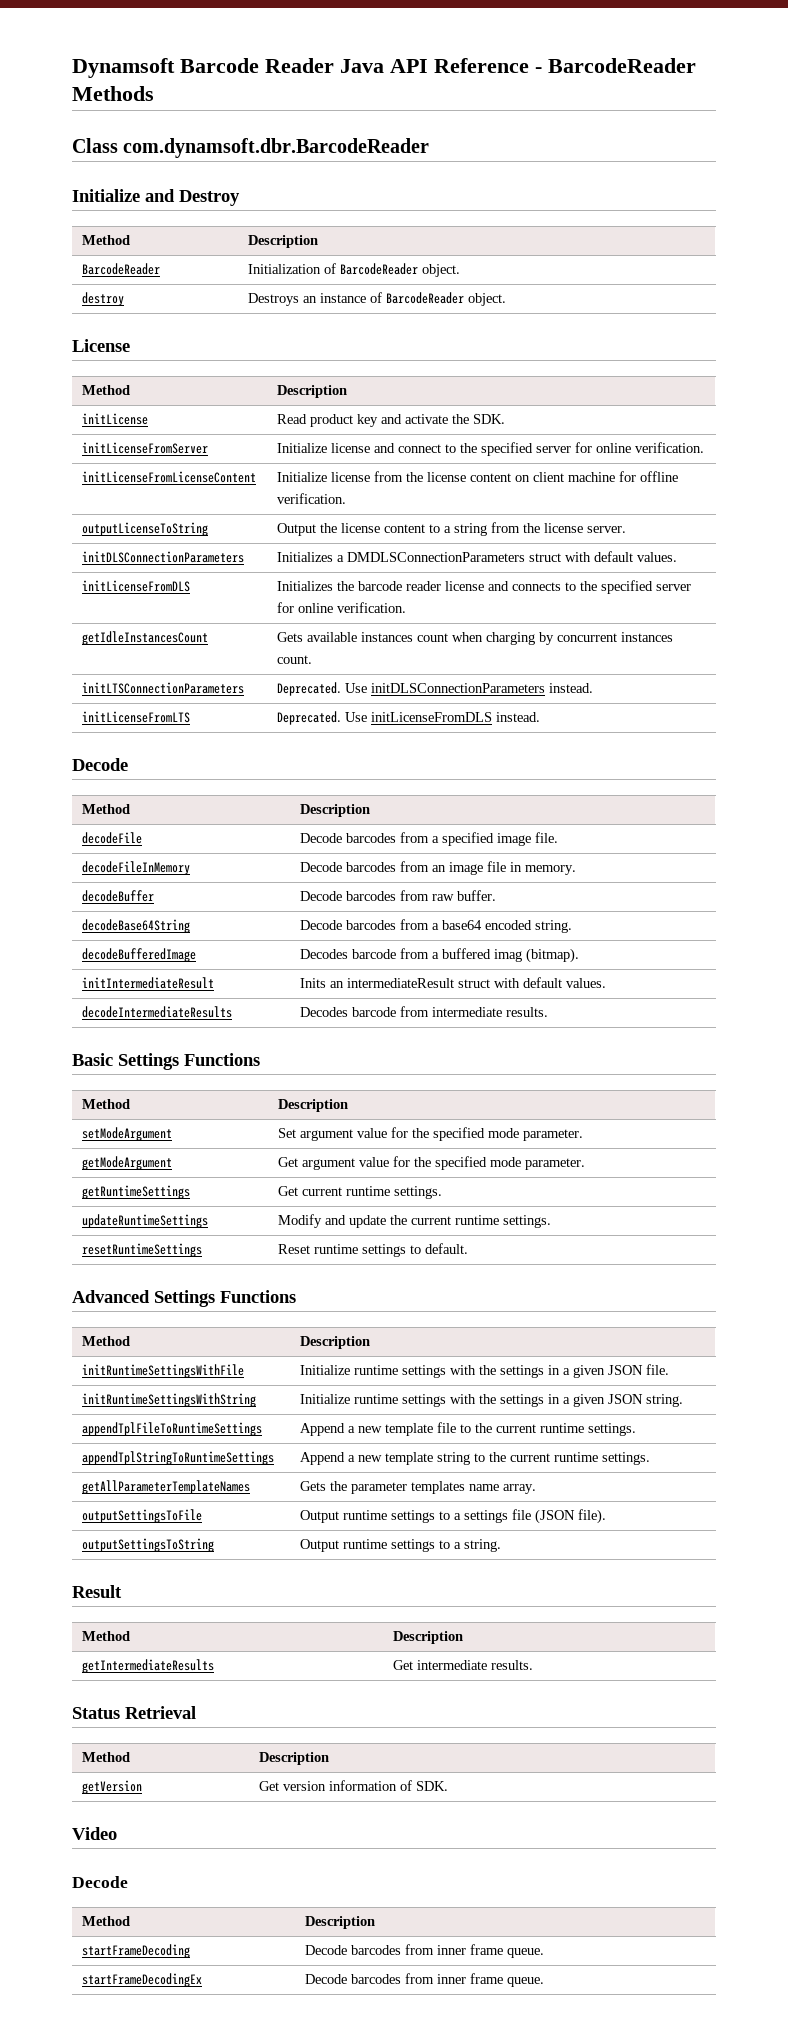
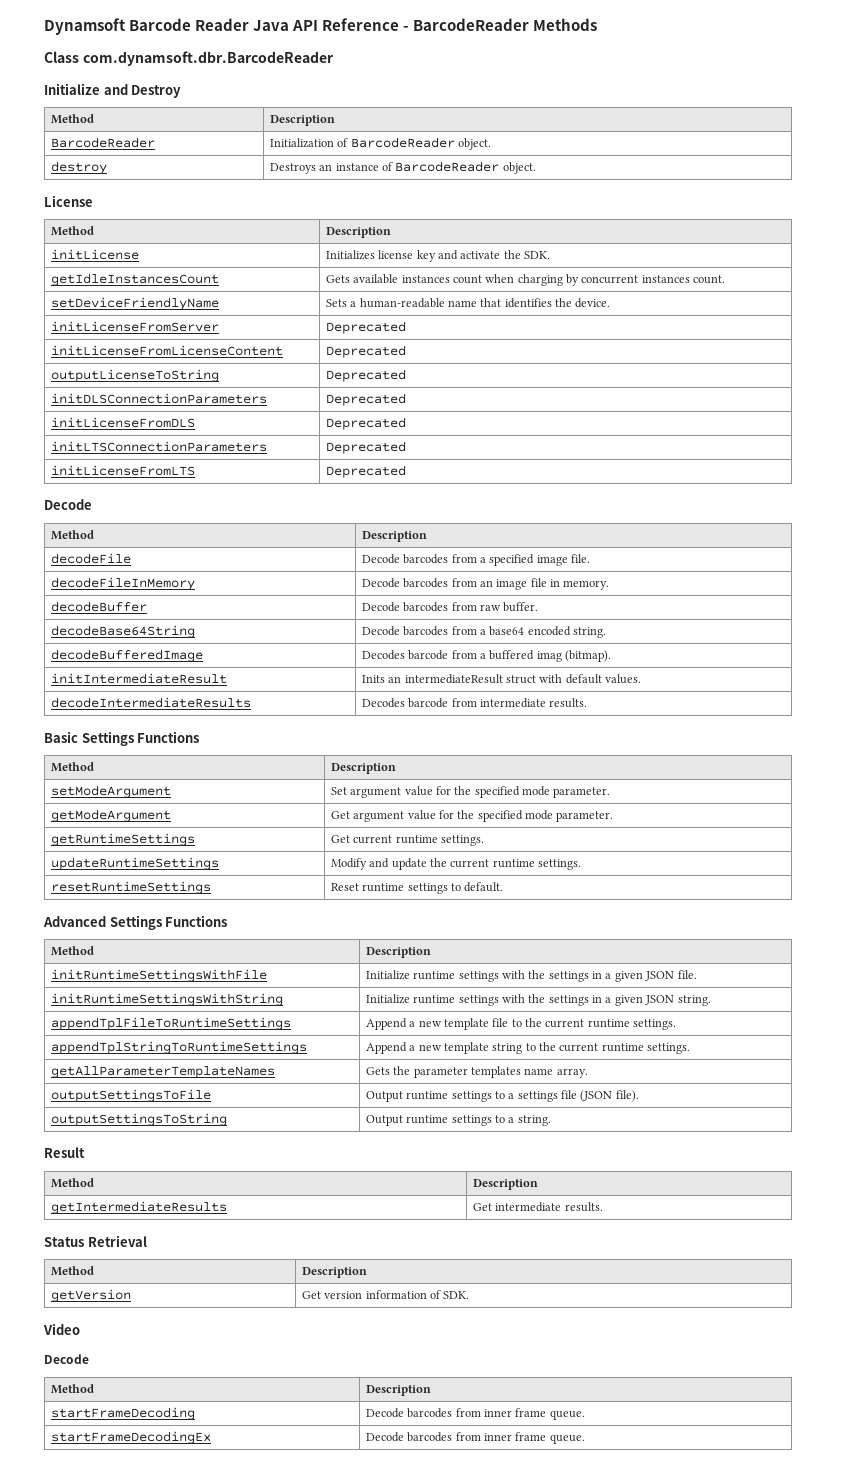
- initLicense | Read product key and activate the SDK.
+ initLicense | Initializes license key and activate the SDK.
- initLicenseFromServer | Initialize license and connect to the specified server for online verification.
- initLicenseFromLicenseContent | Initialize license from the license content on client machine for offline verification.
- outputLicenseToString | Output the license content to a string from the license server.
- initDLSConnectionParameters | Initializes a DMDLSConnectionParameters struct with default values.
- initLicenseFromDLS | Initializes the barcode reader license and connects to the specified server for online verification.
- initLTSConnectionParameters | Deprecated. Use initDLSConnectionParameters instead.
- initLicenseFromLTS | Deprecated. Use initLicenseFromDLS instead.
+ setDeviceFriendlyName | Sets a human-readable name that identifies the device.
+ initLicenseFromServer | Deprecated
+ initLicenseFromLicenseContent | Deprecated
+ outputLicenseToString | Deprecated
+ initDLSConnectionParameters | Deprecated
+ initLicenseFromDLS | Deprecated
+ initLTSConnectionParameters | Deprecated
+ initLicenseFromLTS | Deprecated

